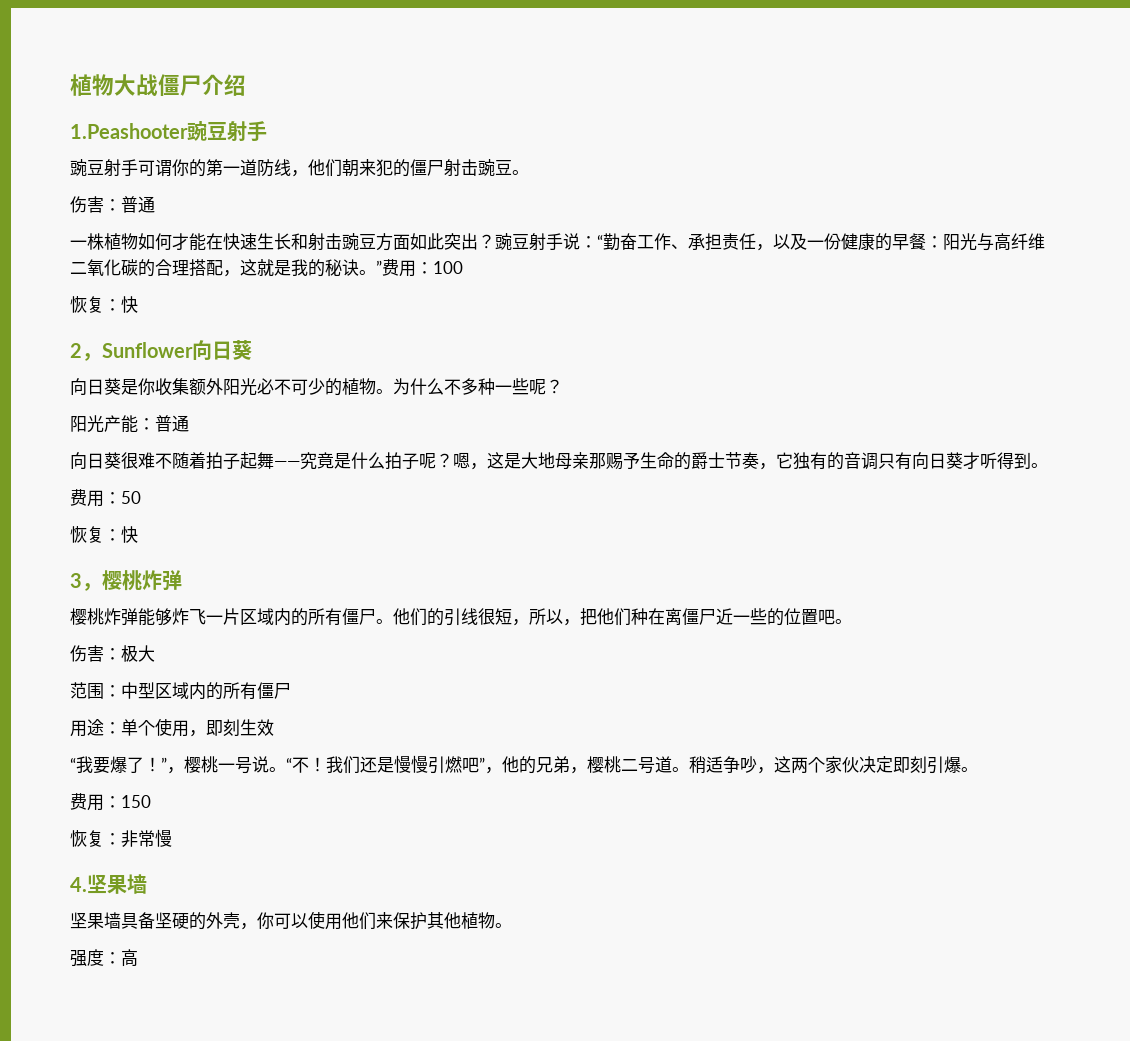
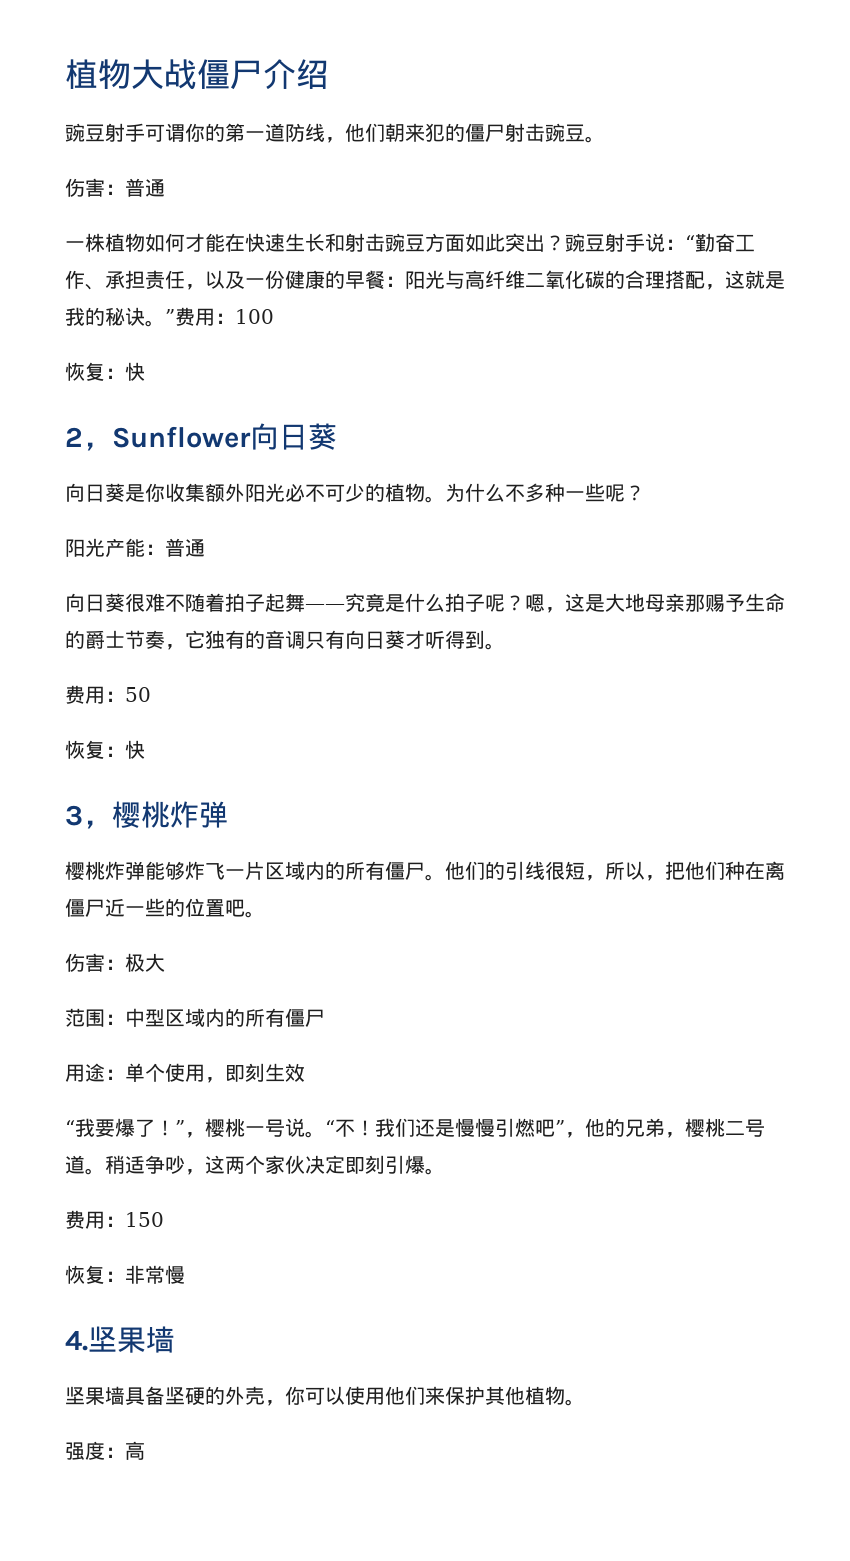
- 1.Peashooter豌豆射手

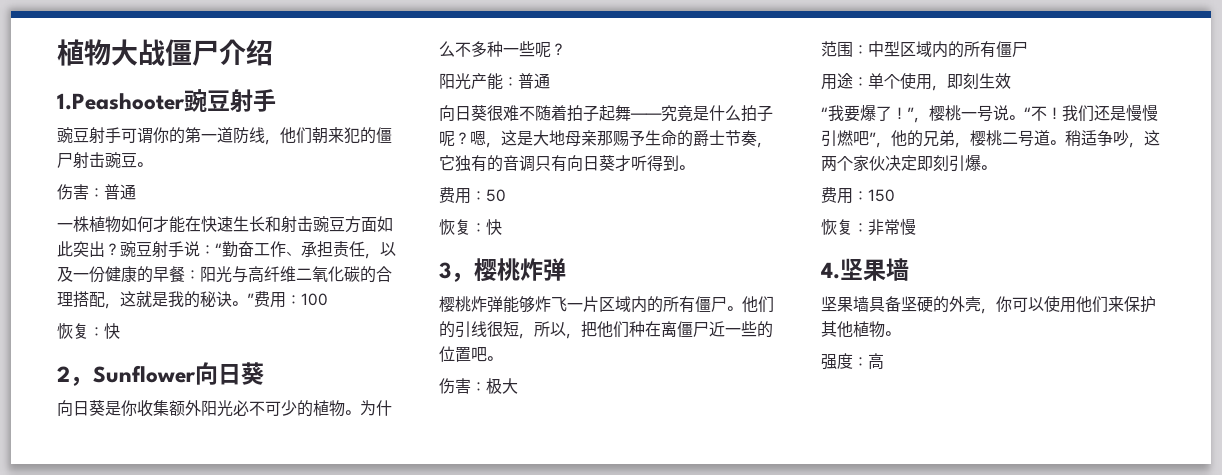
+ 1.Peashooter豌豆射手

